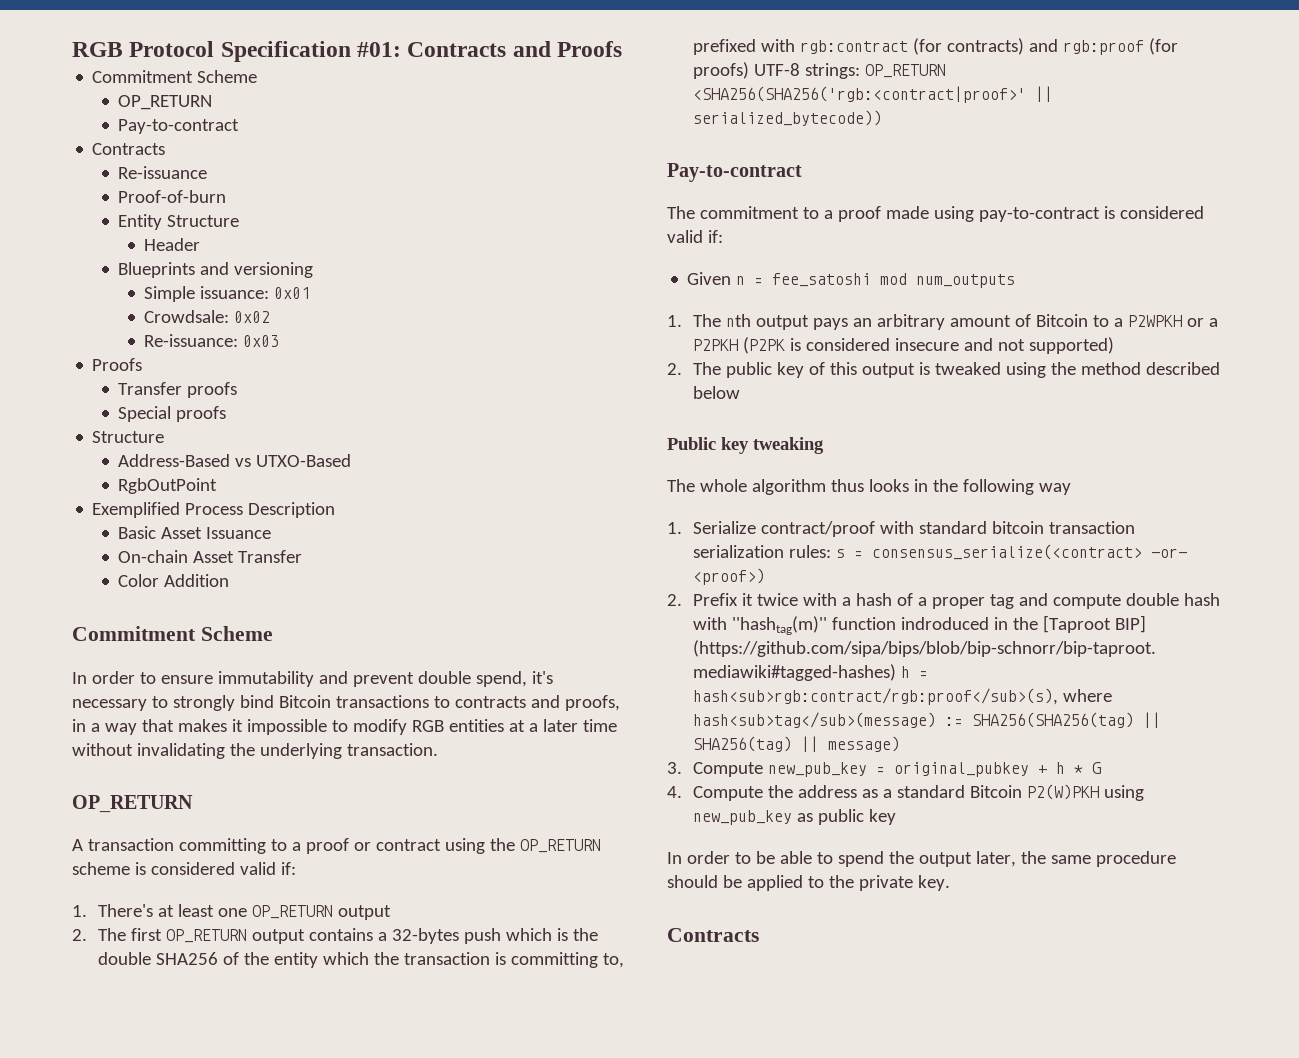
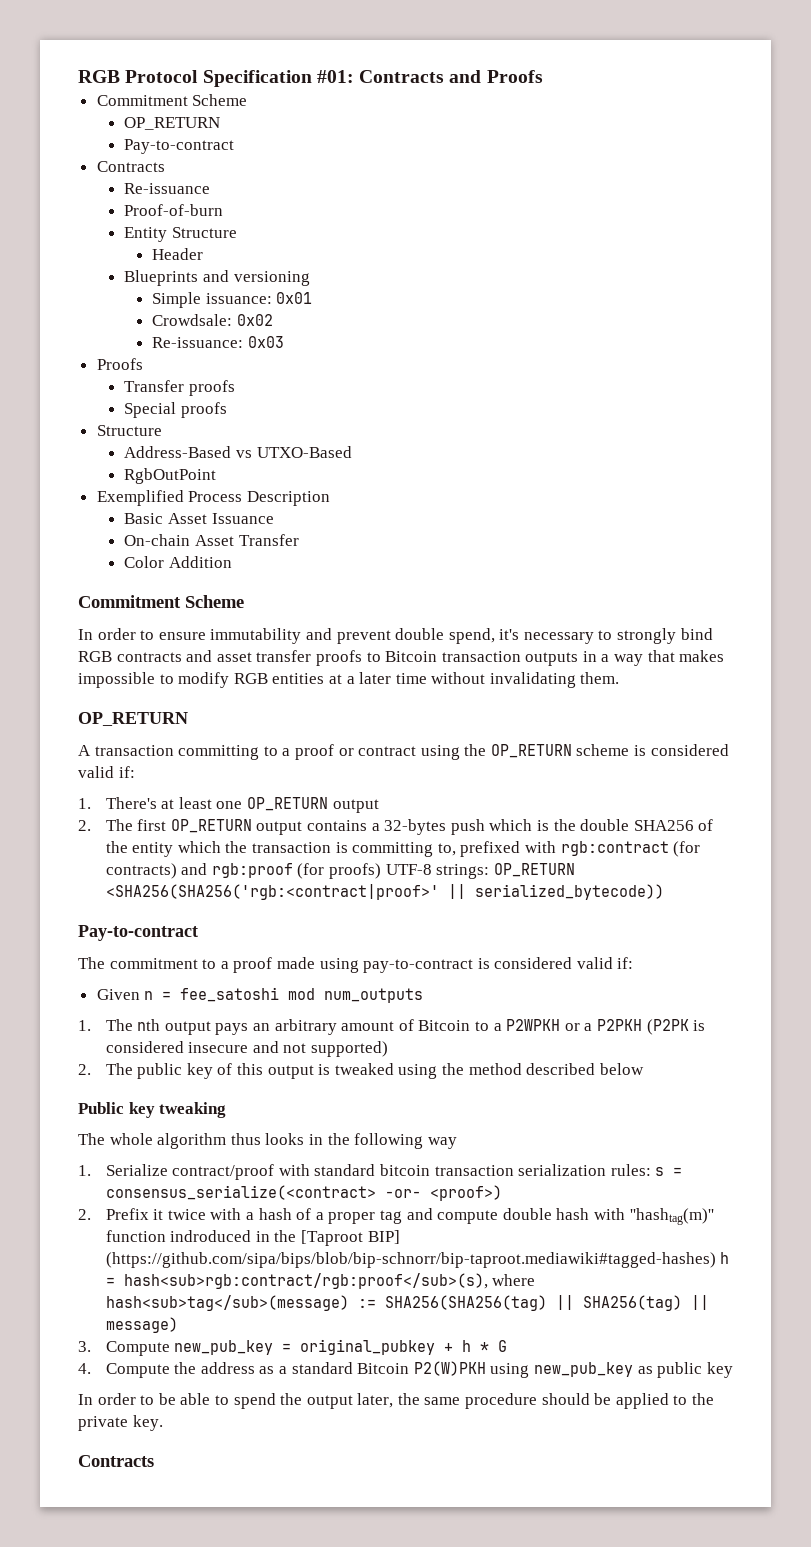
- In order to ensure immutability and prevent double spend, it's necessary to strongly bind Bitcoin transactions to contracts and proofs, in a way that makes it impossible to modify RGB entities at a later time without invalidating the underlying transaction.
+ In order to ensure immutability and prevent double spend, it's necessary to strongly bind RGB contracts and asset transfer proofs to Bitcoin transaction outputs in a way that makes impossible to modify RGB entities at a later time without invalidating them.

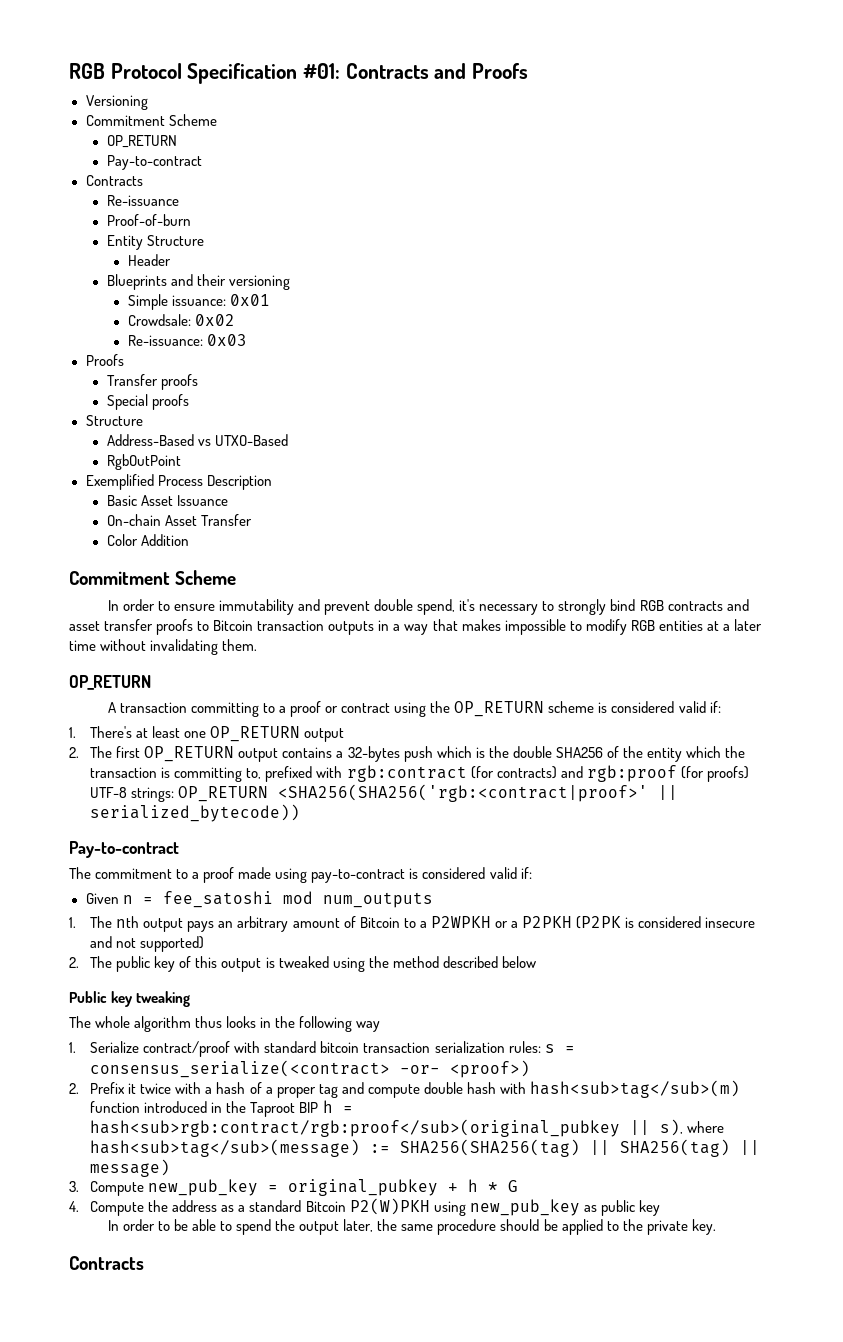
+ Versioning
- Blueprints and versioning
+ Blueprints and their versioning
- 2. Prefix it twice with a hash of a proper tag and compute double hash with ''hashtag(m)'' function indroduced in the [Taproot BIP] (https://github.com/sipa/bips/blob/bip-schnorr/bip-taproot.mediawiki#tagged-hashes) h = hash<sub>rgb:contract/rgb:proof</sub>(s), where hash<sub>tag</sub>(message) := SHA256(SHA256(tag) || SHA256(tag) || message)
+ 2. Prefix it twice with a hash of a proper tag and compute double hash with hash<sub>tag</sub>(m) function introduced in the Taproot BIP h = hash<sub>rgb:contract/rgb:proof</sub>(original_pubkey || s), where hash<sub>tag</sub>(message) := SHA256(SHA256(tag) || SHA256(tag) || message)

